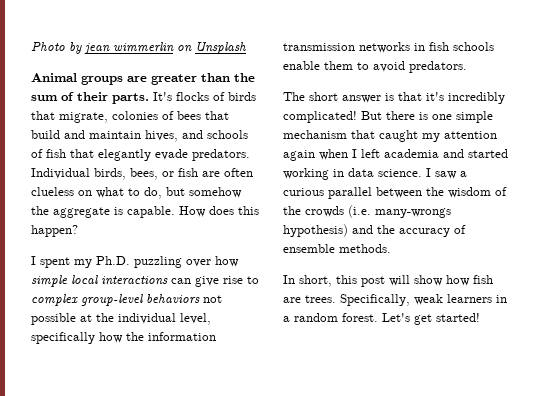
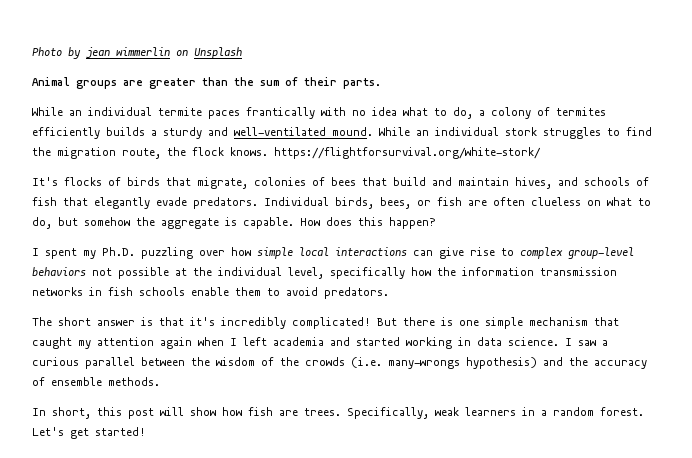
- Animal groups are greater than the sum of their parts. It's flocks of birds that migrate, colonies of bees that build and maintain hives, and schools of fish that elegantly evade predators.
+ Animal groups are greater than the sum of their parts.
+ While an individual termite paces frantically with no idea what to do, a colony of termites efficiently builds a sturdy and well-ventilated mound. While an individual stork struggles to find the migration route, the flock knows. https://flightforsurvival.org/white-stork/
+ It's flocks of birds that migrate, colonies of bees that build and maintain hives, and schools of fish that elegantly evade predators.

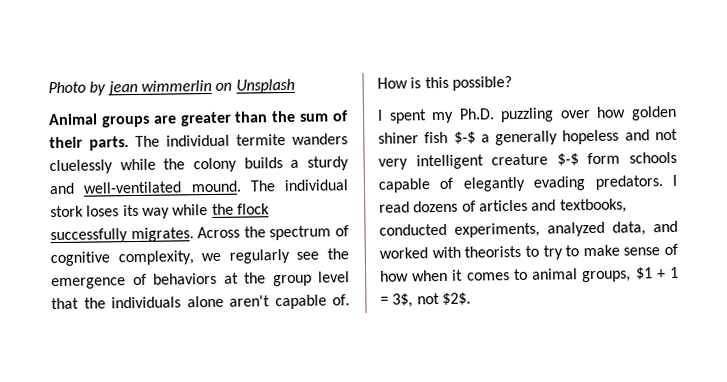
- Animal groups are greater than the sum of their parts.
- While an individual termite paces frantically with no idea what to do, a colony of termites efficiently builds a sturdy and well-ventilated mound.
+ Animal groups are greater than the sum of their parts. The individual termite wanders cluelessly while the colony builds a sturdy and well-ventilated mound.
- While an individual stork struggles to find the migration route, the flock knows. https://flightforsurvival.org/white-stork/
- It's flocks of birds that migrate, colonies of bees that build and maintain hives, and schools of fish that elegantly evade predators. Individual birds, bees, or fish are often clueless on what to do, but somehow the aggregate is capable. How does this happen?
+ The individual stork loses its way while the flock successfully migrates. Across the spectrum of cognitive complexity, we regularly see the emergence of behaviors at the group level that the individuals alone aren't capable of. How is this possible?
- I spent my Ph.D. puzzling over how simple local interactions can give rise to complex group-level behaviors not possible at the individual level, specifically how the information transmission networks in fish schools enable them to avoid predators.
- The short answer is that it's incredibly complicated! But there is one simple mechanism that caught my attention again when I left academia and started working in data science. I saw a curious parallel between the wisdom of the crowds (i.e. many-wrongs hypothesis) and the accuracy of ensemble methods.
- In short, this post will show how fish are trees. Specifically, weak learners in a random forest. Let's get started!
+ I spent my Ph.D. puzzling over how golden shiner fish $-$ a generally hopeless and not very intelligent creature $-$ form schools capable of elegantly evading predators. I read dozens of articles and textbooks, conducted experiments, analyzed data, and worked with theorists to try to make sense of how when it comes to animal groups, $1 + 1 = 3$, not $2$.

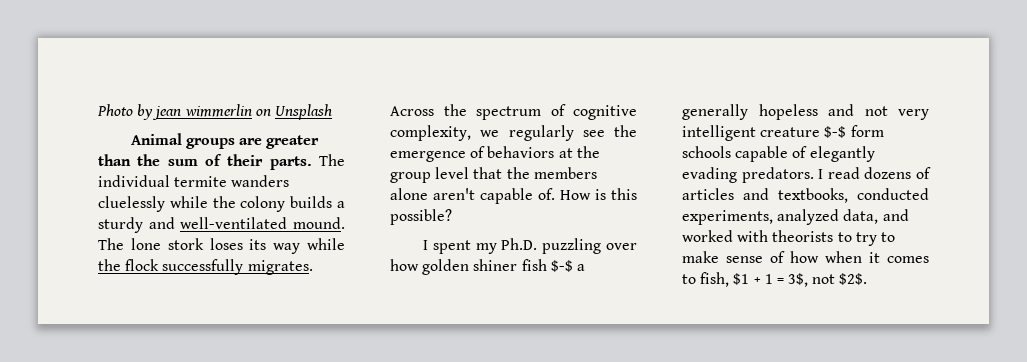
- The individual stork loses its way while the flock successfully migrates.
+ The lone stork loses its way while the flock successfully migrates.
- Across the spectrum of cognitive complexity, we regularly see the emergence of behaviors at the group level that the individuals alone aren't capable of.
+ Across the spectrum of cognitive complexity, we regularly see the emergence of behaviors at the group level that the members alone aren't capable of.
- I read dozens of articles and textbooks, conducted experiments, analyzed data, and worked with theorists to try to make sense of how when it comes to animal groups, $1 + 1 = 3$, not $2$.
+ I read dozens of articles and textbooks, conducted experiments, analyzed data, and worked with theorists to try to make sense of how when it comes to fish, $1 + 1 = 3$, not $2$.

